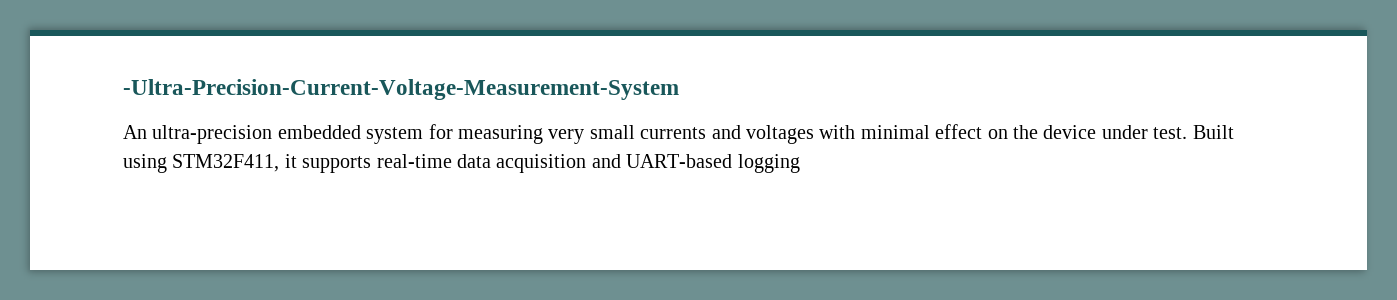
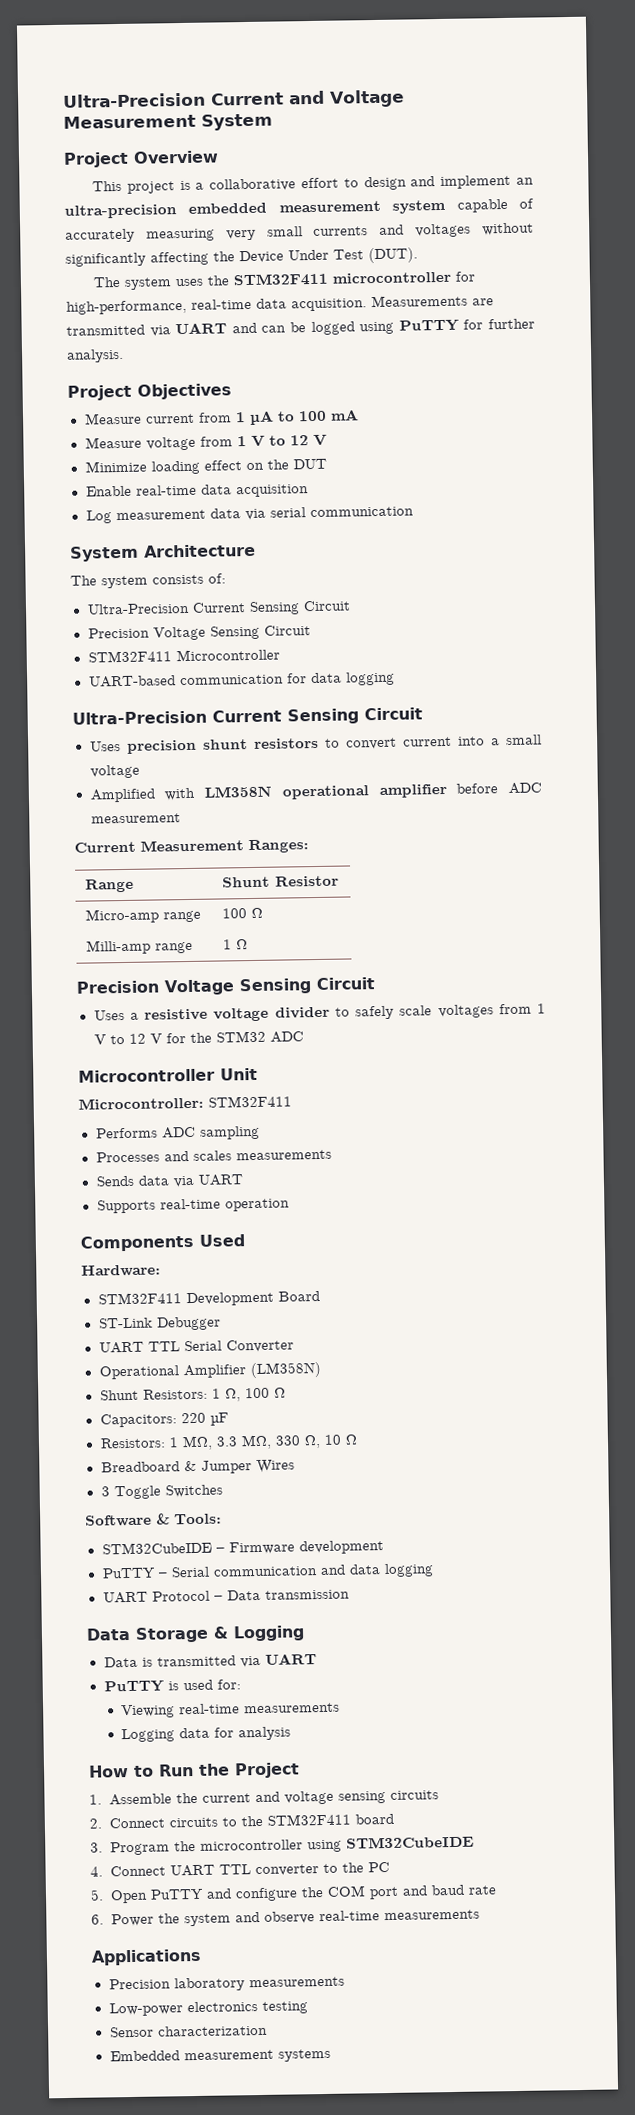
- -Ultra-Precision-Current-Voltage-Measurement-System
- An ultra-precision embedded system for measuring very small currents and voltages with minimal effect on the device under test. Built using STM32F411, it supports real-time data acquisition and UART-based logging
+ Ultra-Precision Current and Voltage Measurement System
+ Project Overview
+ This project is a collaborative effort to design and implement an ultra-precision embedded measurement system capable of accurately measuring very small currents and voltages without significantly affecting the Device Under Test (DUT).
+ The system uses the STM32F411 microcontroller for high-performance, real-time data acquisition. Measurements are transmitted via UART and can be logged using PuTTY for further analysis.
+ Project Objectives
+ Measure current from 1 µA to 100 mA
+ Measure voltage from 1 V to 12 V
+ Minimize loading effect on the DUT
+ Enable real-time data acquisition
+ Log measurement data via serial communication
+ System Architecture
+ The system consists of:
+ Ultra-Precision Current Sensing Circuit
+ Precision Voltage Sensing Circuit
+ STM32F411 Microcontroller
+ UART-based communication for data logging
+ Ultra-Precision Current Sensing Circuit
+ Uses precision shunt resistors to convert current into a small voltage
+ Amplified with LM358N operational amplifier before ADC measurement
+ Current Measurement Ranges:
+ Range | Shunt Resistor
+ Micro-amp range | 100 Ω
+ Milli-amp range | 1 Ω
+ Precision Voltage Sensing Circuit
+ Uses a resistive voltage divider to safely scale voltages from 1 V to 12 V for the STM32 ADC
+ Microcontroller Unit
+ Microcontroller: STM32F411
+ Performs ADC sampling
+ Processes and scales measurements
+ Sends data via UART
+ Supports real-time operation
+ Components Used
+ Hardware:
+ STM32F411 Development Board
+ ST-Link Debugger
+ UART TTL Serial Converter
+ Operational Amplifier (LM358N)
+ Shunt Resistors: 1 Ω, 100 Ω
+ Capacitors: 220 µF
+ Resistors: 1 MΩ, 3.3 MΩ, 330 Ω, 10 Ω
+ Breadboard & Jumper Wires
+ 3 Toggle Switches
+ Software & Tools:
+ STM32CubeIDE – Firmware development
+ PuTTY – Serial communication and data logging
+ UART Protocol – Data transmission
+ Data Storage & Logging
+ Data is transmitted via UART
+ PuTTY is used for:
+ Viewing real-time measurements
+ Logging data for analysis
+ How to Run the Project
+ 1. Assemble the current and voltage sensing circuits
+ 2. Connect circuits to the STM32F411 board
+ 3. Program the microcontroller using STM32CubeIDE
+ 4. Connect UART TTL converter to the PC
+ 5. Open PuTTY and configure the COM port and baud rate
+ 6. Power the system and observe real-time measurements
+ Applications
+ Precision laboratory measurements
+ Low-power electronics testing
+ Sensor characterization
+ Embedded measurement systems

